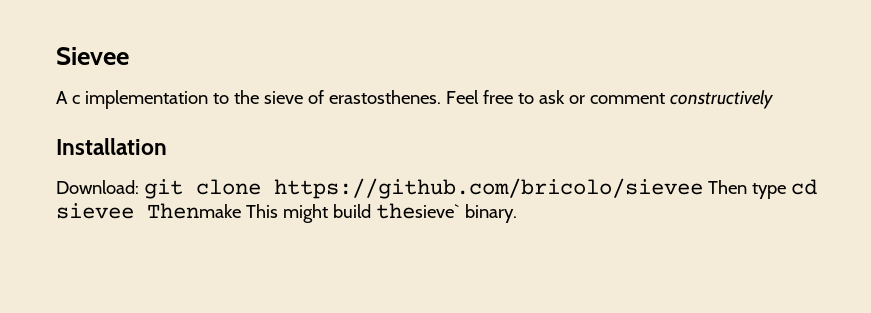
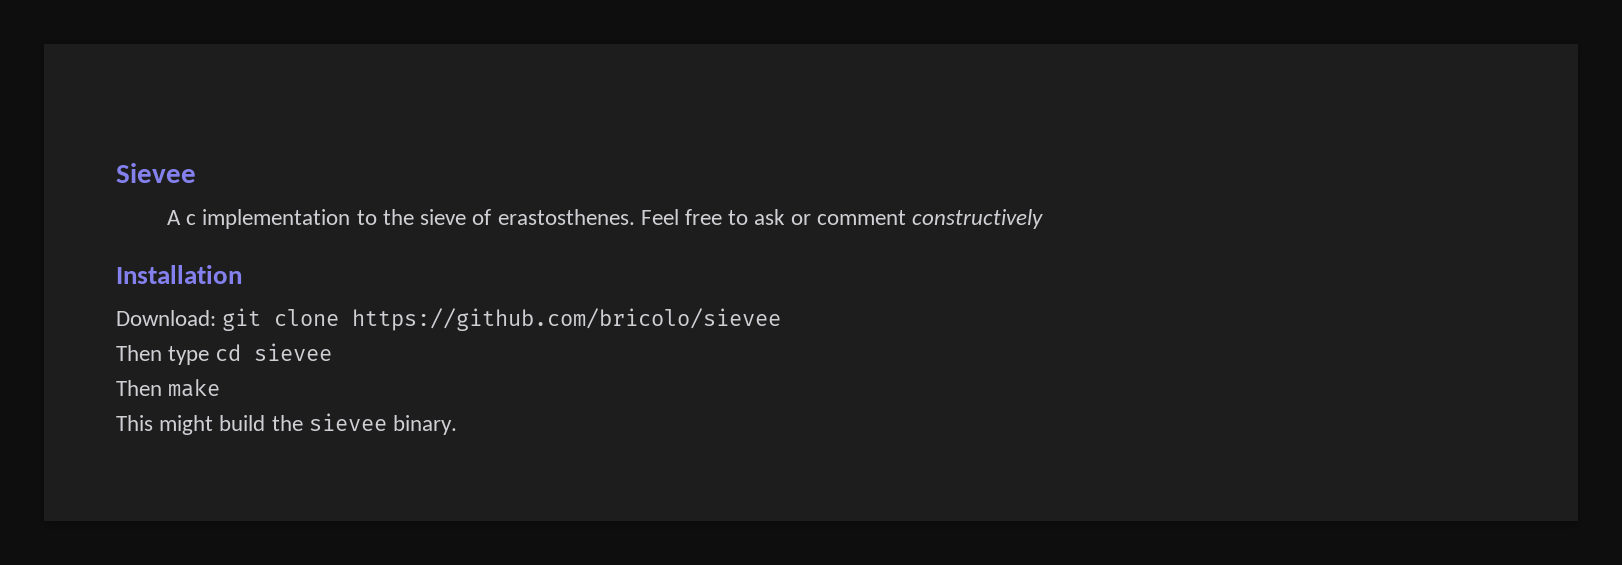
- Download: git clone https://github.com/bricolo/sievee Then type cd sievee Thenmake This might build thesieve` binary.
+ Download: git clone https://github.com/bricolo/sievee
+ Then type cd sievee
+ Then make
+ This might build the sievee binary.

